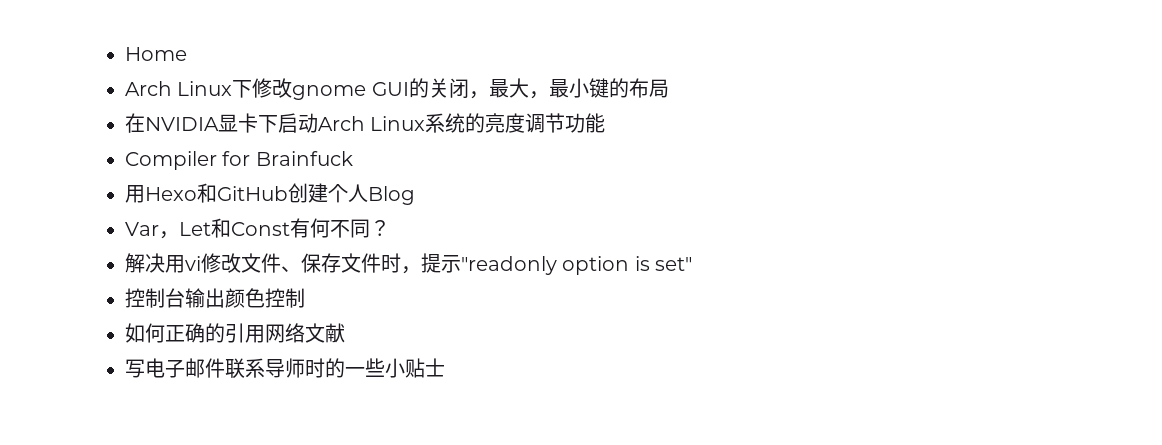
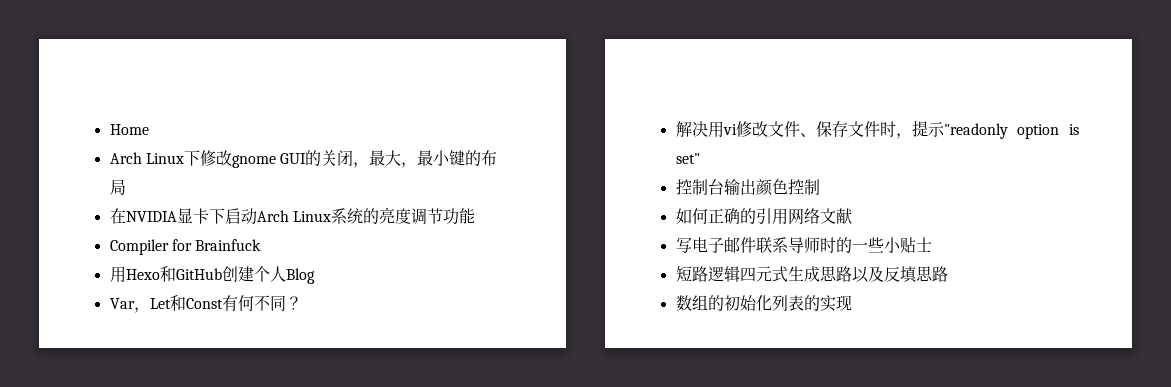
+ 短路逻辑四元式生成思路以及反填思路
+ 数组的初始化列表的实现

